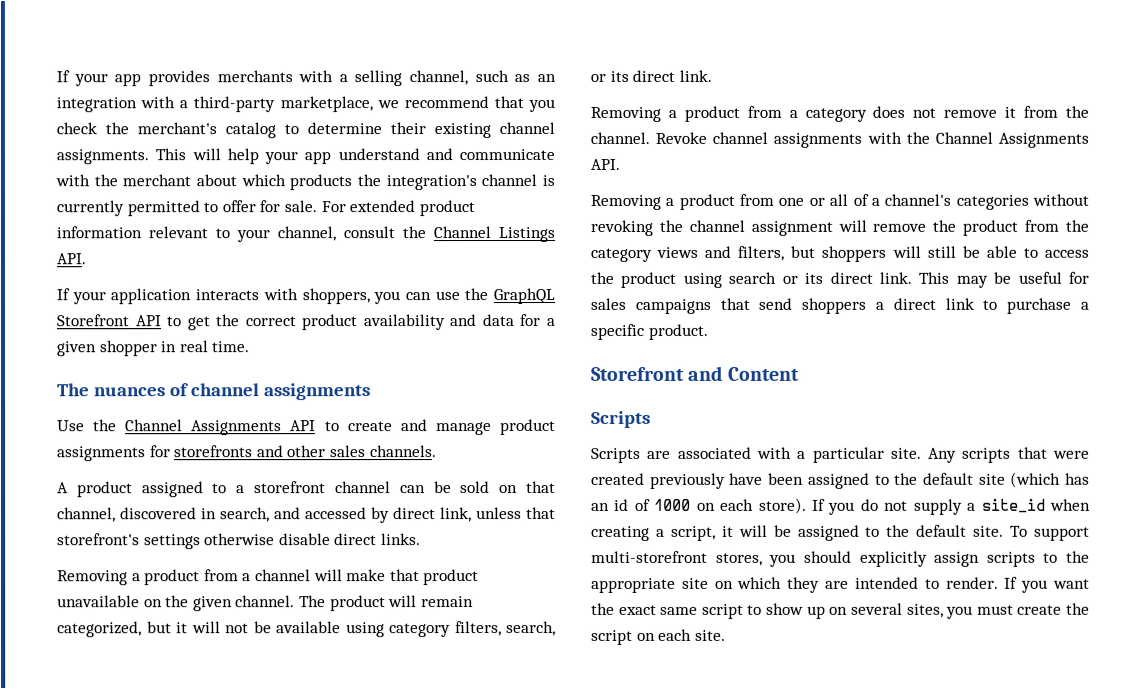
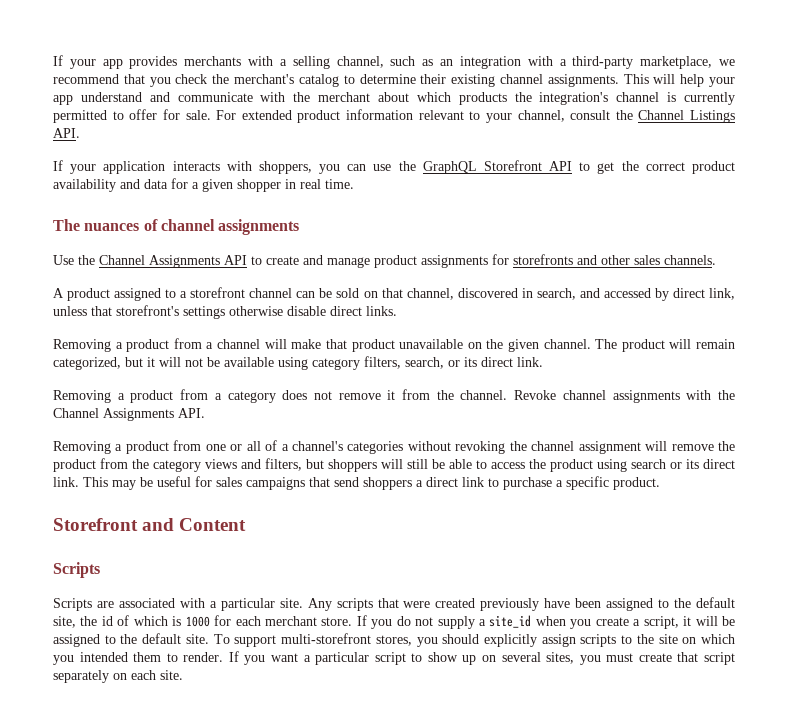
- Any scripts that were created previously have been assigned to the default site (which has an id of 1000 on each store).
+ Any scripts that were created previously have been assigned to the default site, the id of which is 1000 for each merchant store.
- If you do not supply a site_id when creating a script, it will be assigned to the default site.
+ If you do not supply a site_id when you create a script, it will be assigned to the default site.
- To support multi-storefront stores, you should explicitly assign scripts to the appropriate site on which they are intended to render.
+ To support multi-storefront stores, you should explicitly assign scripts to the site on which you intended them to render.
- If you want the exact same script to show up on several sites, you must create the script on each site.
+ If you want a particular script to show up on several sites, you must create that script separately on each site.

